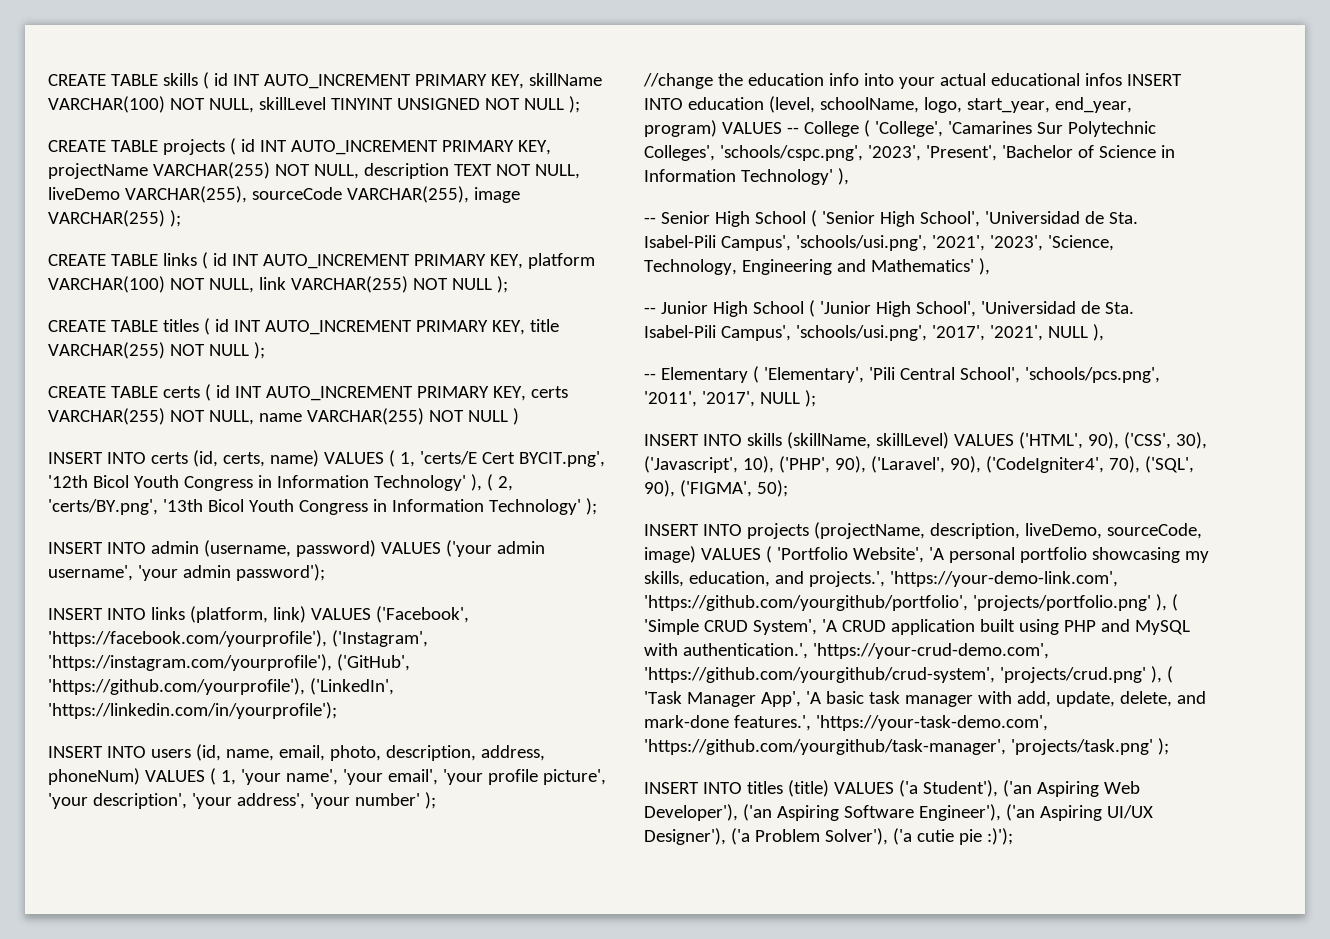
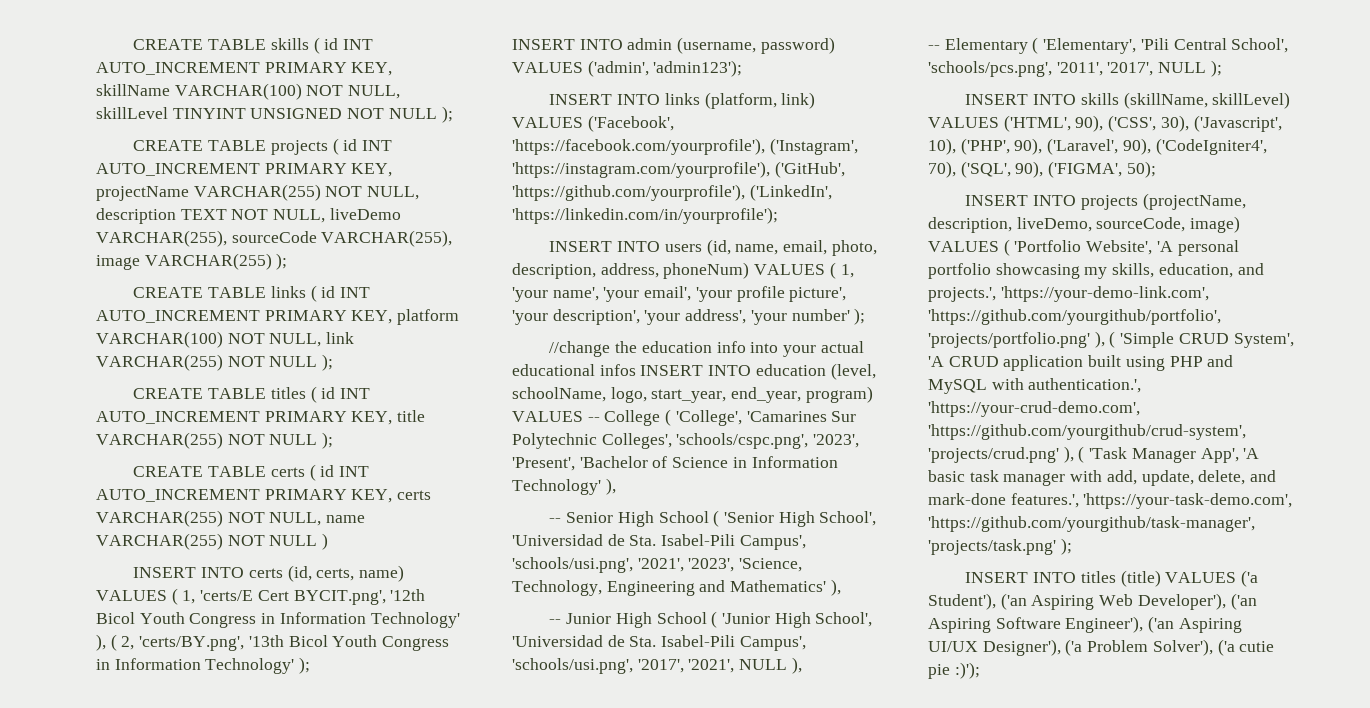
- INSERT INTO admin (username, password) VALUES ('your admin username', 'your admin password');
+ INSERT INTO admin (username, password) VALUES ('admin', 'admin123');

